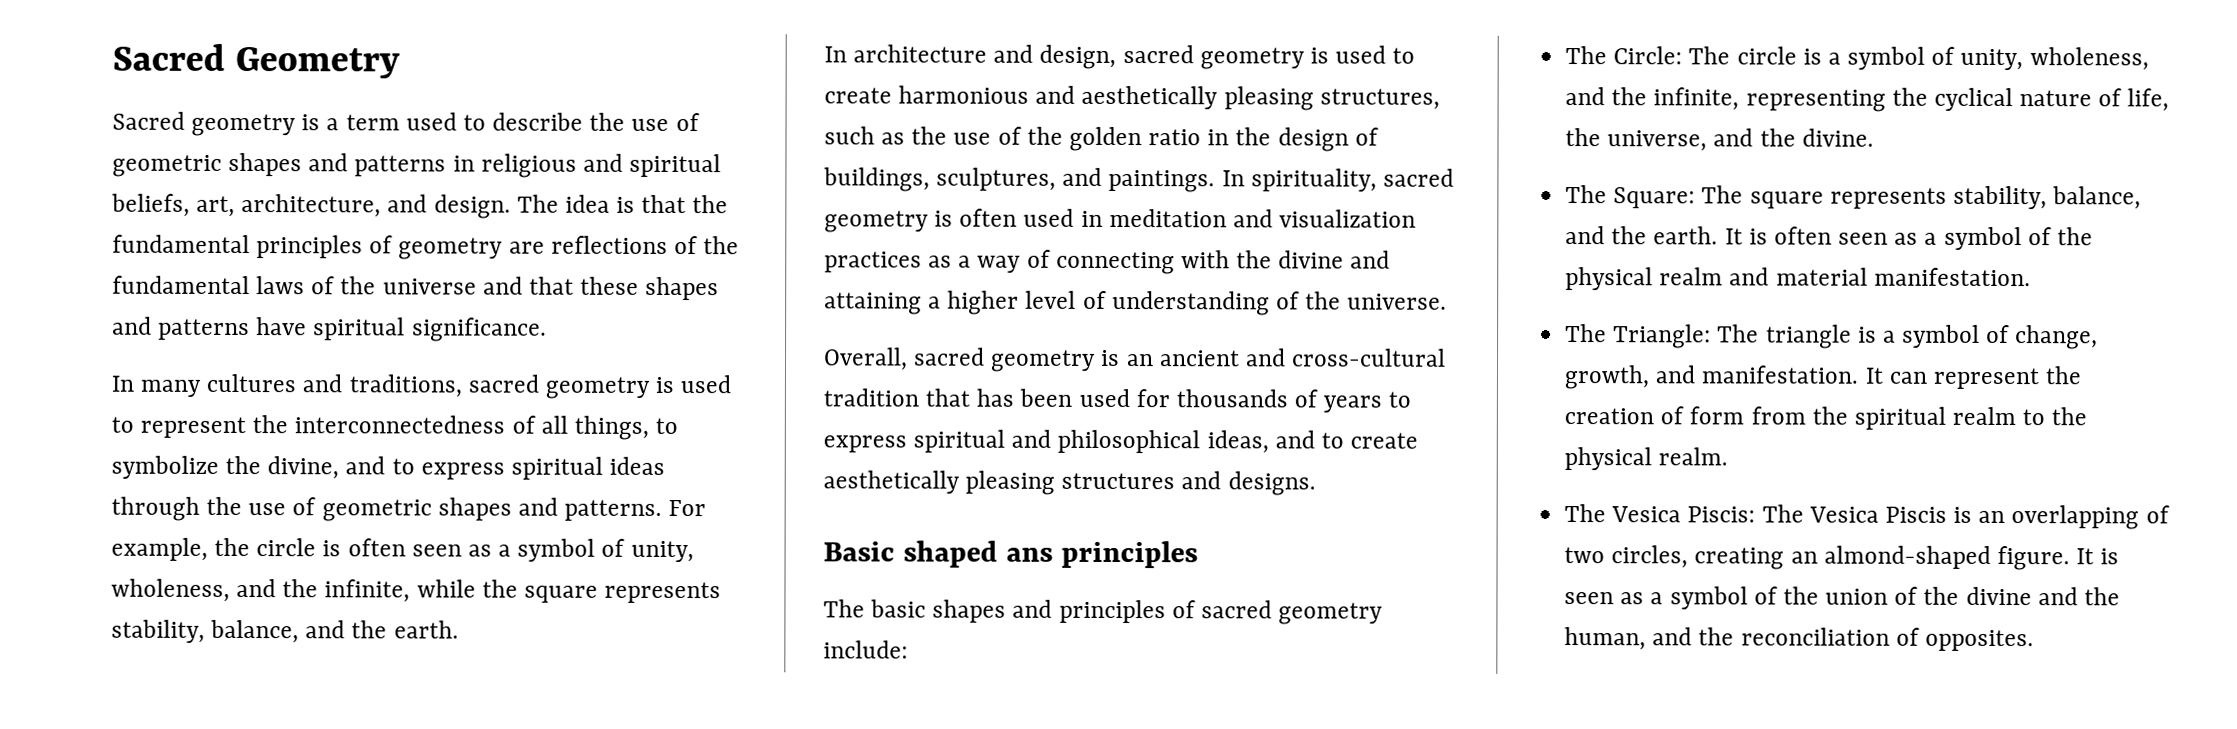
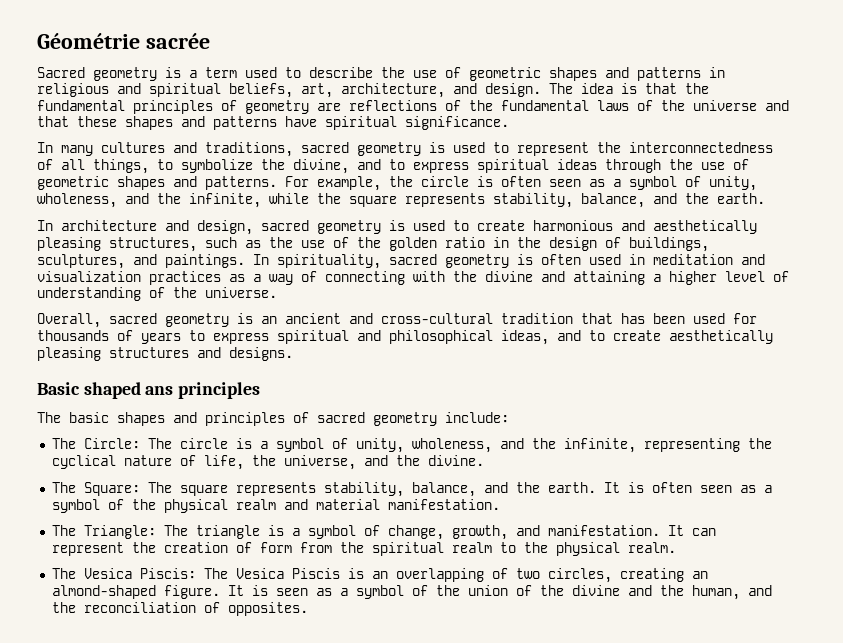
- Sacred Geometry
+ Géométrie sacrée

